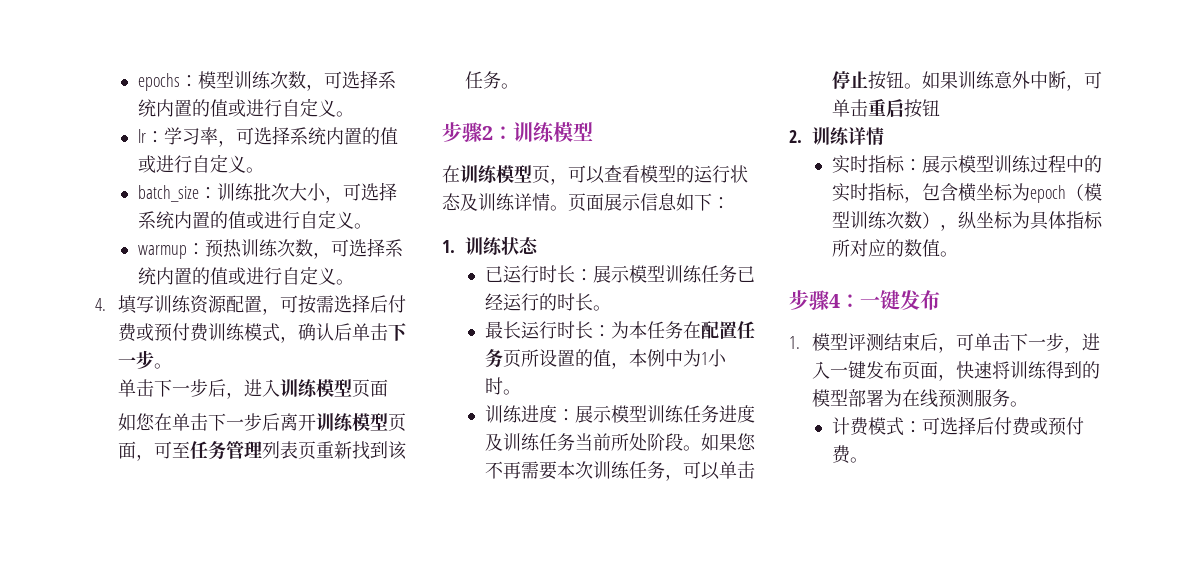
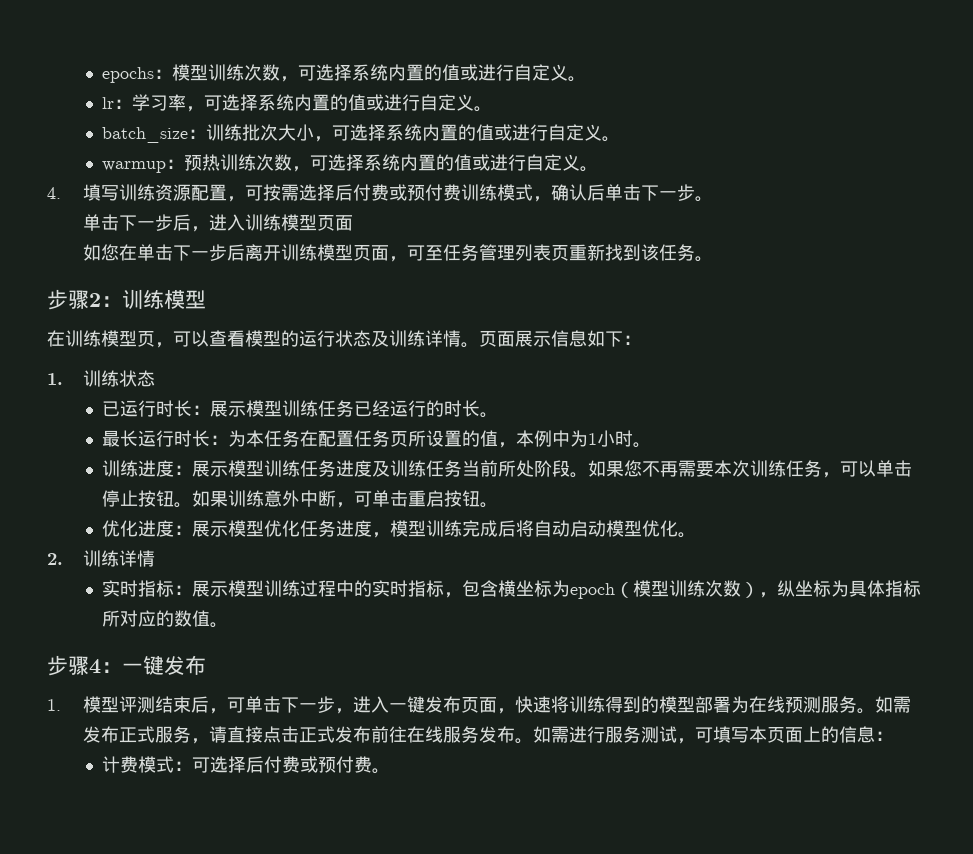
- 如果训练意外中断，可单击重启按钮
+ 如果训练意外中断，可单击重启按钮。
+ 优化进度：展示模型优化任务进度，模型训练完成后将自动启动模型优化。
+ 如需发布正式服务，请直接点击正式发布前往在线服务发布。如需进行服务测试，可填写本页面上的信息：

